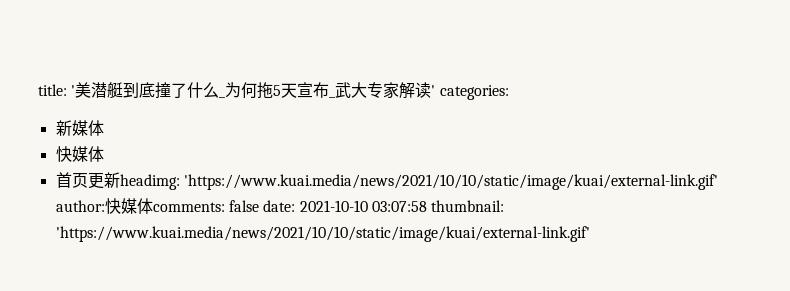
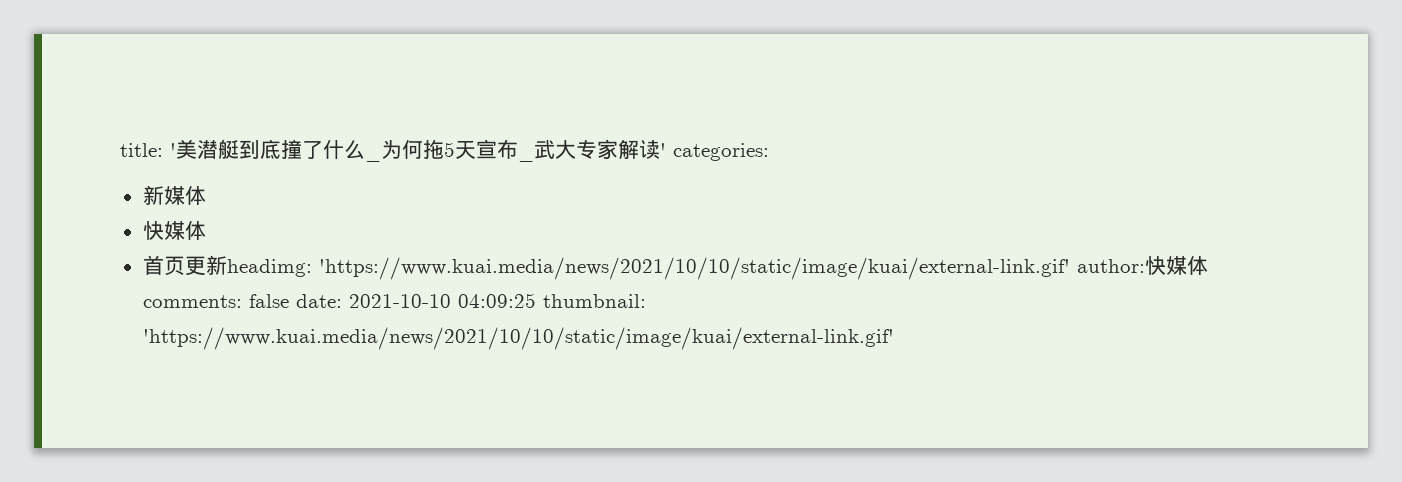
- 首页更新headimg: 'https://www.kuai.media/news/2021/10/10/static/image/kuai/external-link.gif' author:快媒体comments: false date: 2021-10-10 03:07:58 thumbnail: 'https://www.kuai.media/news/2021/10/10/static/image/kuai/external-link.gif'
+ 首页更新headimg: 'https://www.kuai.media/news/2021/10/10/static/image/kuai/external-link.gif' author:快媒体comments: false date: 2021-10-10 04:09:25 thumbnail: 'https://www.kuai.media/news/2021/10/10/static/image/kuai/external-link.gif'

